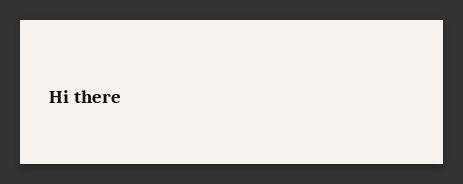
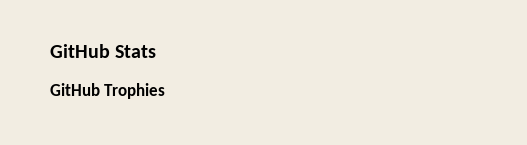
- Hi there
+ GitHub Stats
+ GitHub Trophies

